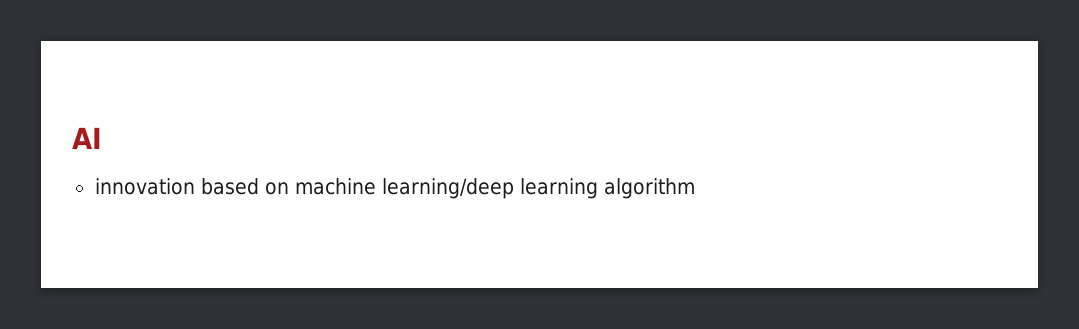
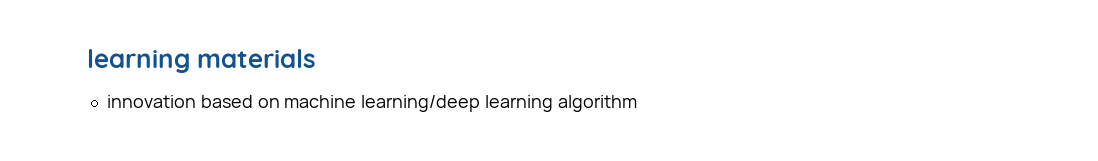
- AI
+ learning materials

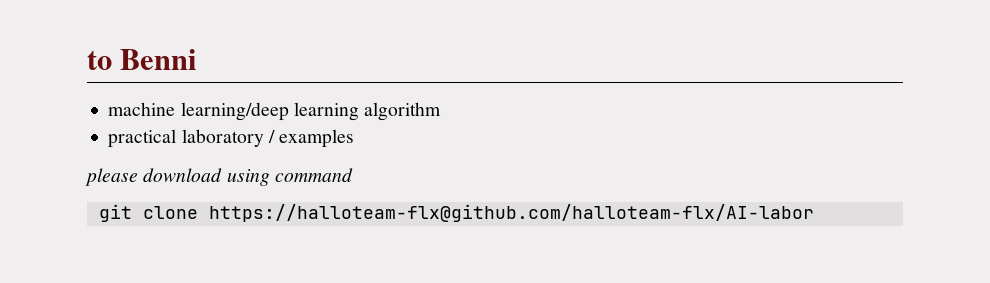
- learning materials
- innovation based on machine learning/deep learning algorithm
+ to Benni
+ machine learning/deep learning algorithm
+ practical laboratory / examples
+ please download using command
+ git clone https://halloteam-flx@github.com/halloteam-flx/AI-labor

